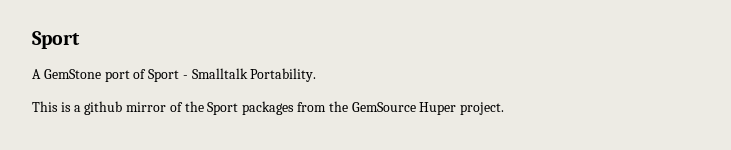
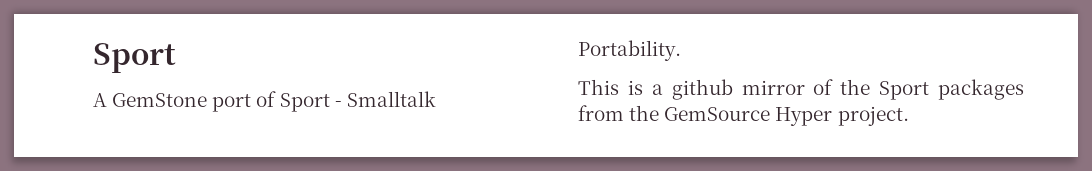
- This is a github mirror of the Sport packages from the GemSource Huper project.
+ This is a github mirror of the Sport packages from the GemSource Hyper project.

